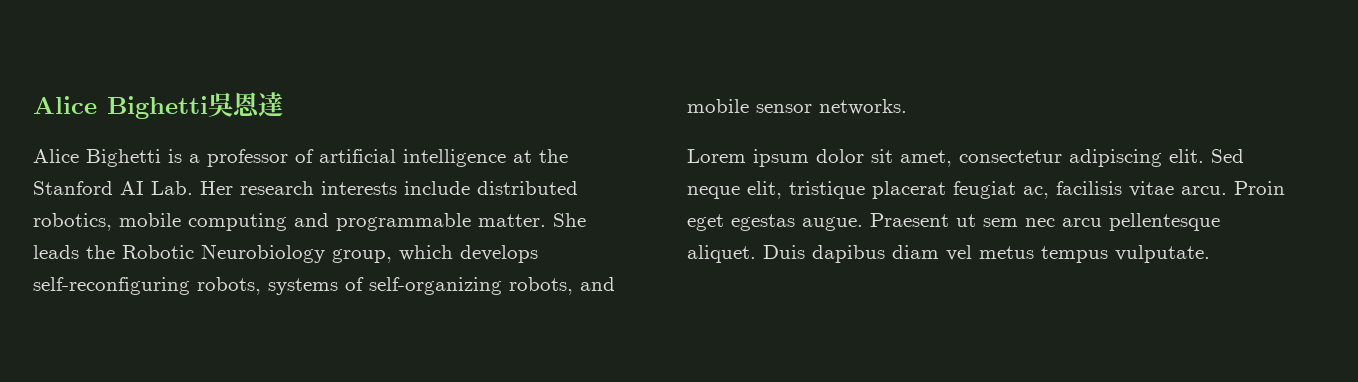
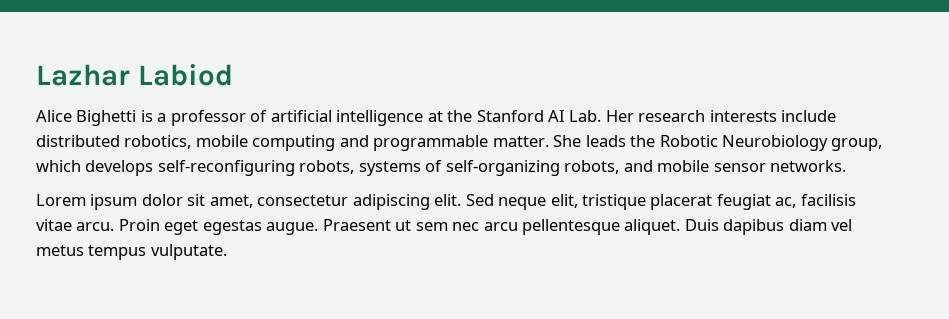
- Alice Bighetti吳恩達
+ Lazhar Labiod

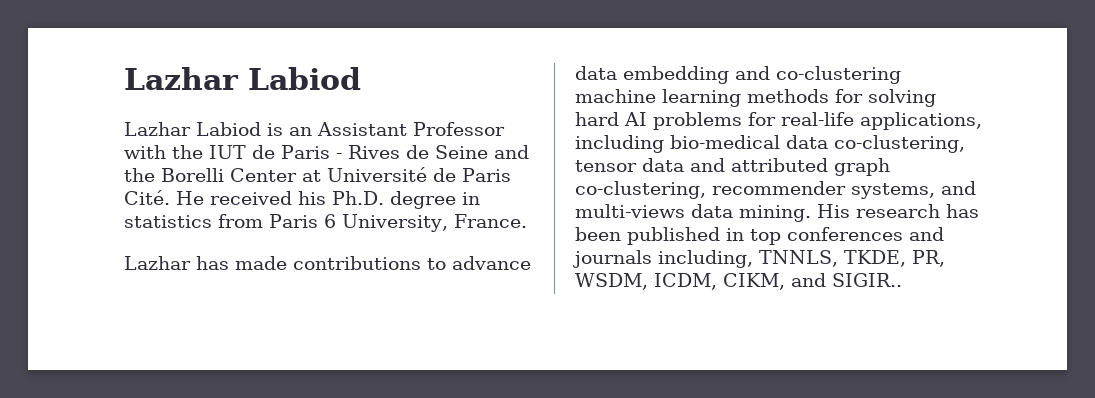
- Alice Bighetti is a professor of artificial intelligence at the Stanford AI Lab. Her research interests include distributed robotics, mobile computing and programmable matter. She leads the Robotic Neurobiology group, which develops self-reconfiguring robots, systems of self-organizing robots, and mobile sensor networks.
- Lorem ipsum dolor sit amet, consectetur adipiscing elit. Sed neque elit, tristique placerat feugiat ac, facilisis vitae arcu. Proin eget egestas augue. Praesent ut sem nec arcu pellentesque aliquet. Duis dapibus diam vel metus tempus vulputate.
+ Lazhar Labiod is an Assistant Professor with the IUT de Paris - Rives de Seine and the Borelli Center at Université de Paris Cité. He received his Ph.D. degree in statistics from Paris 6 University, France.
+ Lazhar has made contributions to advance data embedding and co-clustering machine learning methods for solving hard AI problems for real-life applications, including bio-medical data co-clustering, tensor data and attributed graph co-clustering, recommender systems, and multi-views data mining. His research has been published in top conferences and journals including, TNNLS, TKDE, PR, WSDM, ICDM, CIKM, and SIGIR..

